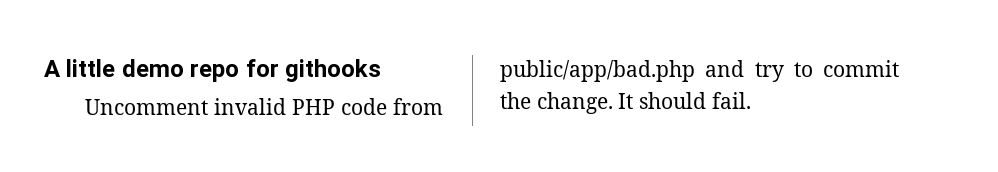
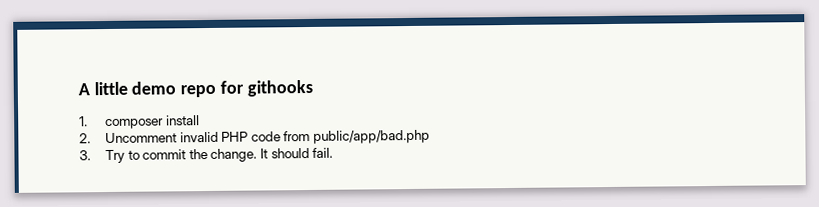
- Uncomment invalid PHP code from public/app/bad.php and try to commit the change.
+ 1. composer install
+ 2. Uncomment invalid PHP code from public/app/bad.php
+ 3. Try to commit the change.

